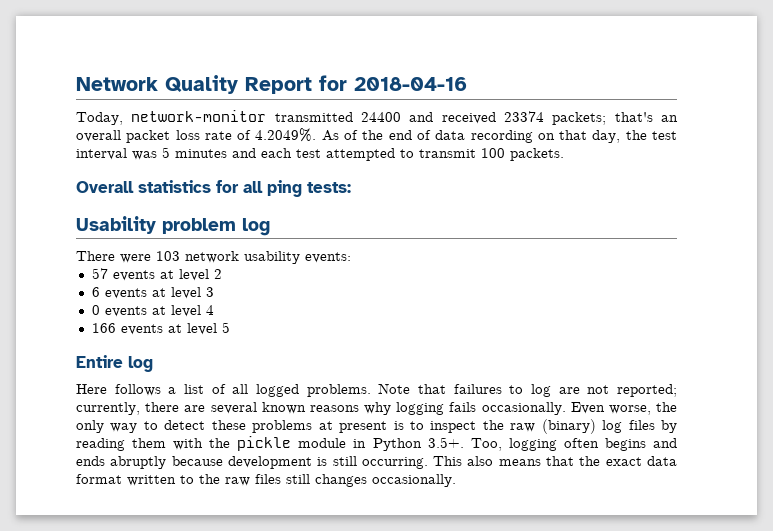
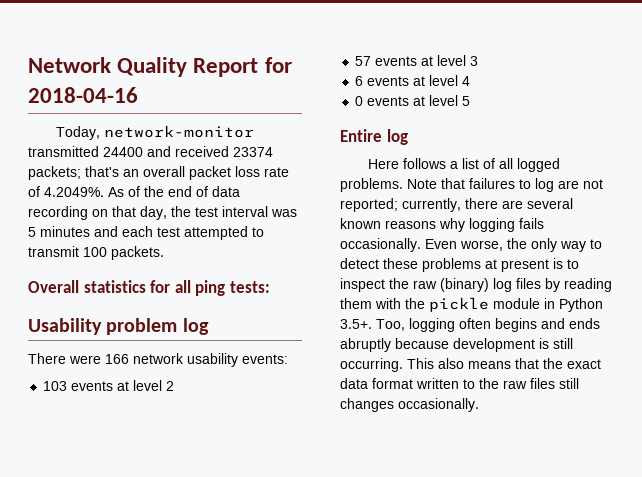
- There were 103 network usability events:
+ There were 166 network usability events:
+ 103 events at level 2
- 57 events at level 2
+ 57 events at level 3
- 6 events at level 3
+ 6 events at level 4
- 0 events at level 4
- 166 events at level 5
+ 0 events at level 5

